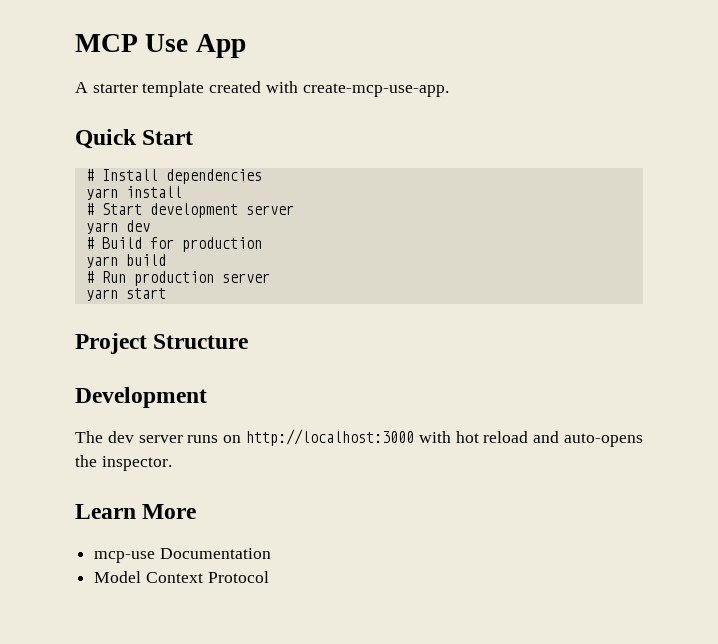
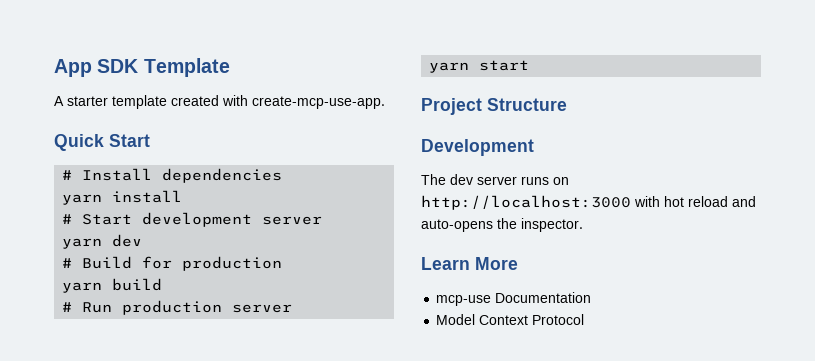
- MCP Use App
+ App SDK Template

